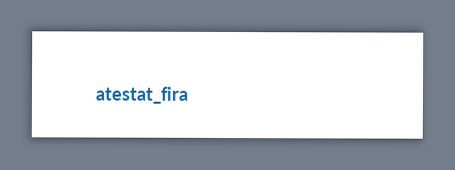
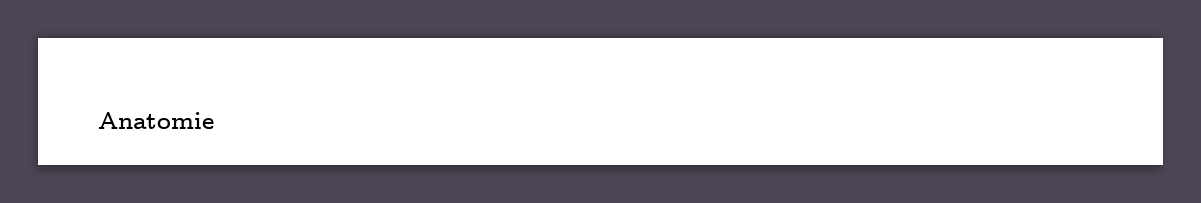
- atestat_fira
+ Anatomie

